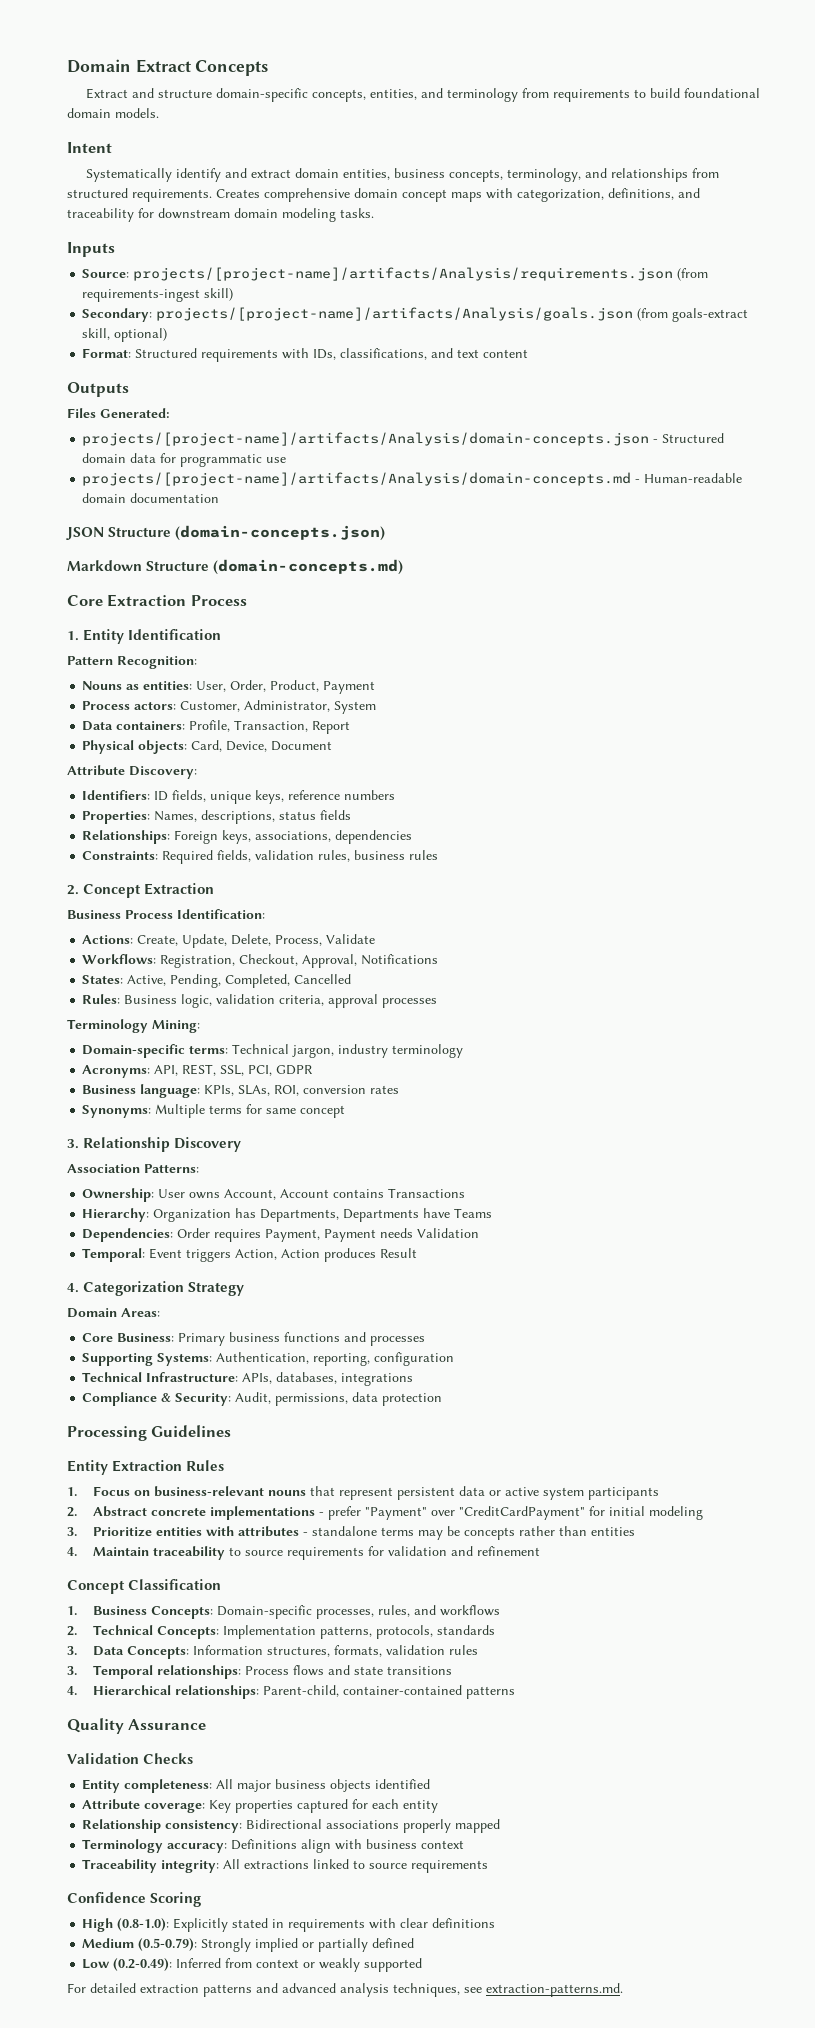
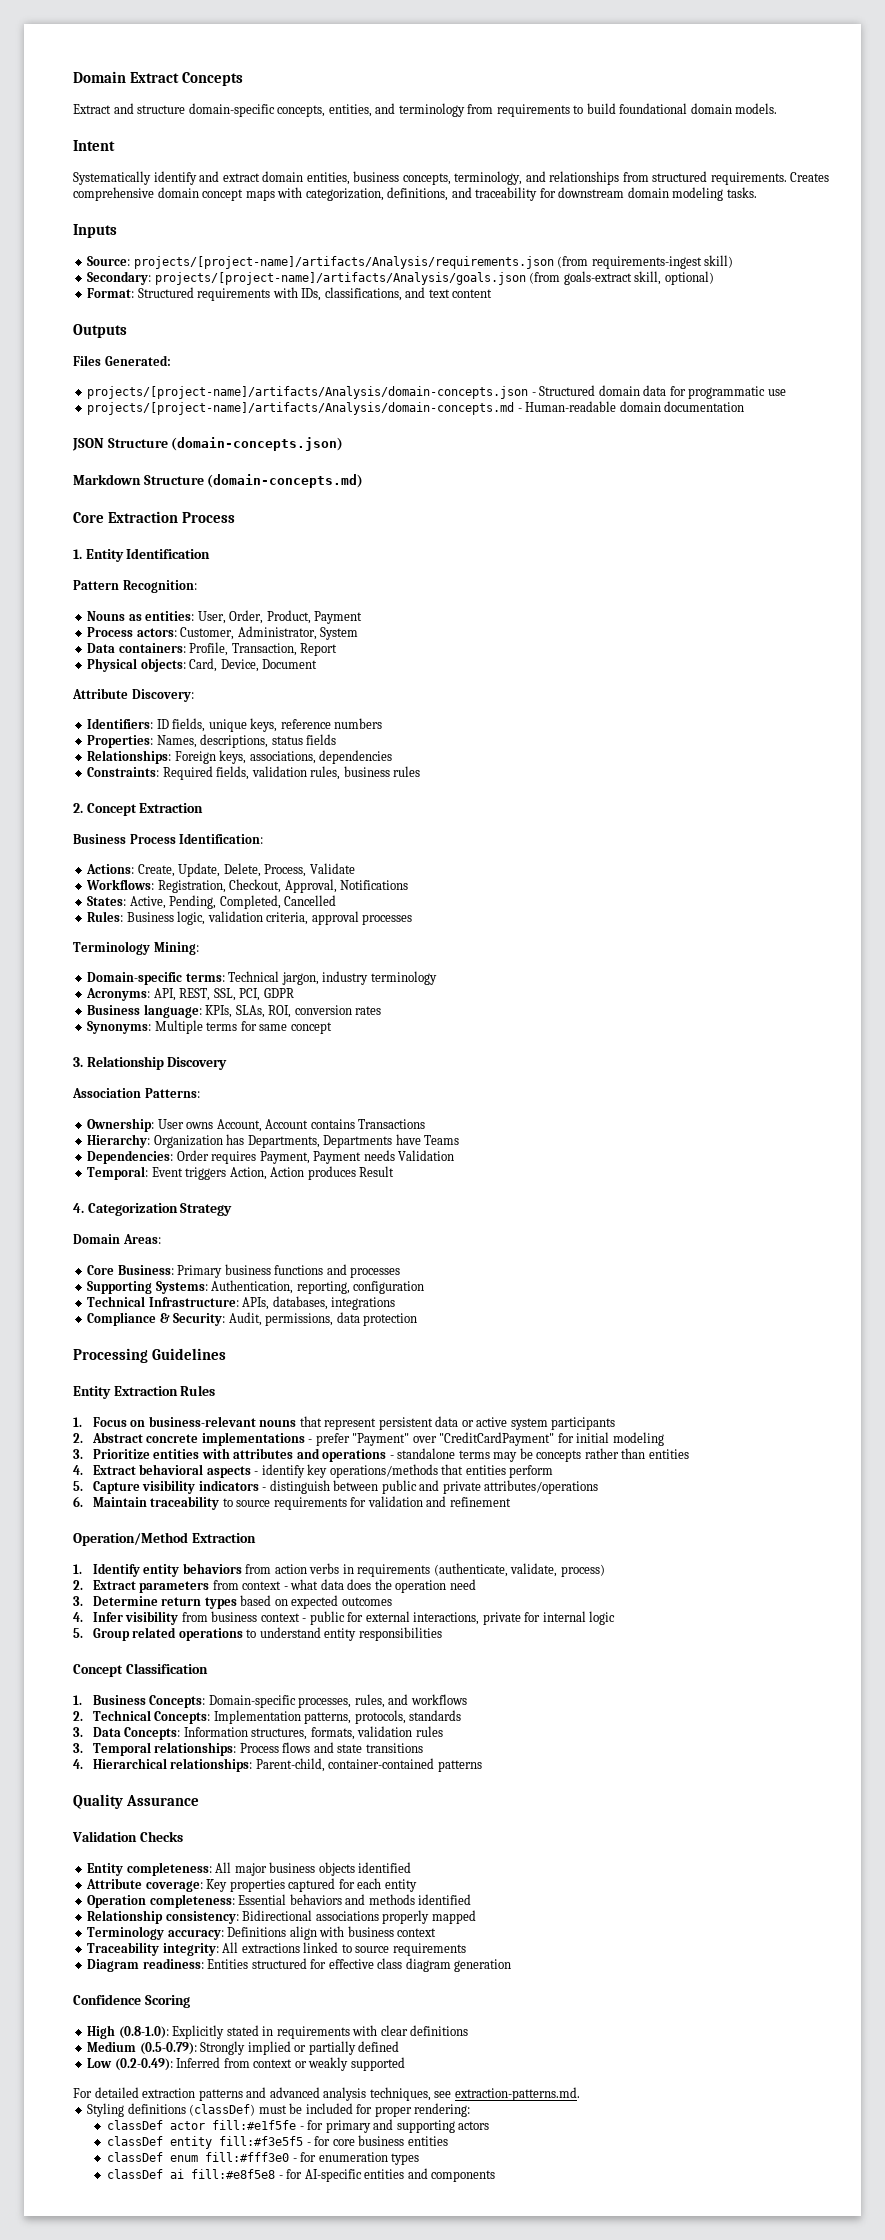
- 3. Prioritize entities with attributes - standalone terms may be concepts rather than entities
+ 3. Prioritize entities with attributes and operations - standalone terms may be concepts rather than entities
- 4. Maintain traceability to source requirements for validation and refinement
+ 4. Extract behavioral aspects - identify key operations/methods that entities perform
+ 5. Capture visibility indicators - distinguish between public and private attributes/operations
+ 6. Maintain traceability to source requirements for validation and refinement
+ Operation/Method Extraction
+ 1. Identify entity behaviors from action verbs in requirements (authenticate, validate, process)
+ 2. Extract parameters from context - what data does the operation need
+ 3. Determine return types based on expected outcomes
+ 4. Infer visibility from business context - public for external interactions, private for internal logic
+ 5. Group related operations to understand entity responsibilities
+ Operation completeness: Essential behaviors and methods identified
+ Diagram readiness: Entities structured for effective class diagram generation
+ Styling definitions (classDef) must be included for proper rendering:
+ classDef actor fill:#e1f5fe - for primary and supporting actors
+ classDef entity fill:#f3e5f5 - for core business entities
+ classDef enum fill:#fff3e0 - for enumeration types
+ classDef ai fill:#e8f5e8 - for AI-specific entities and components

